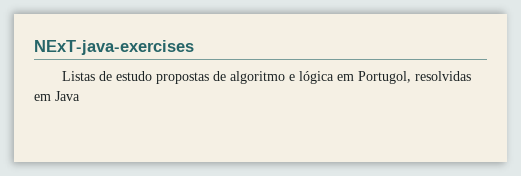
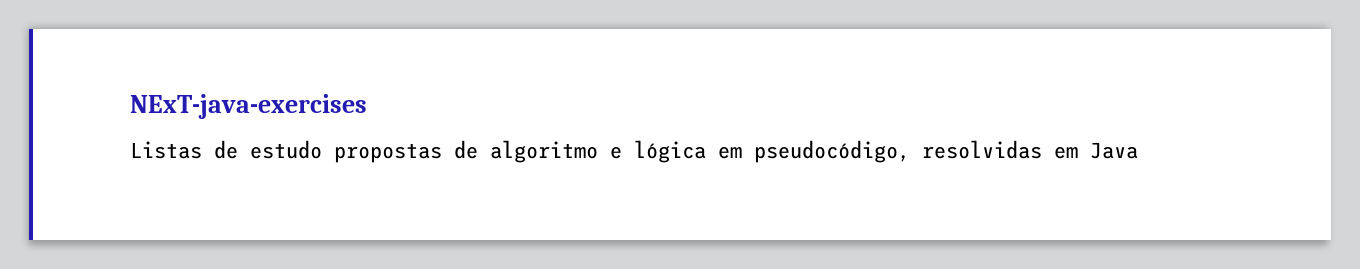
- Listas de estudo propostas de algoritmo e lógica em Portugol, resolvidas em Java
+ Listas de estudo propostas de algoritmo e lógica em pseudocódigo, resolvidas em Java

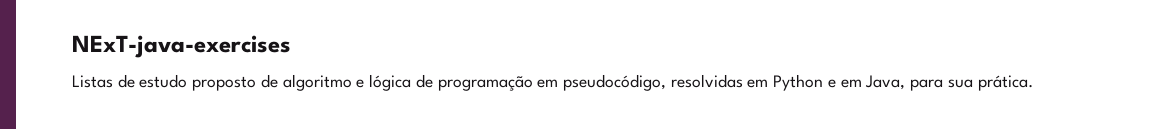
- Listas de estudo propostas de algoritmo e lógica em pseudocódigo, resolvidas em Java
+ Listas de estudo proposto de algoritmo e lógica de programação em pseudocódigo, resolvidas em Python e em Java, para sua prática.

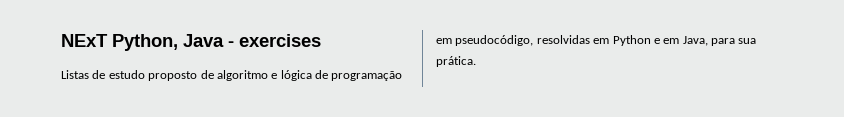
- NExT-java-exercises
+ NExT Python, Java - exercises

